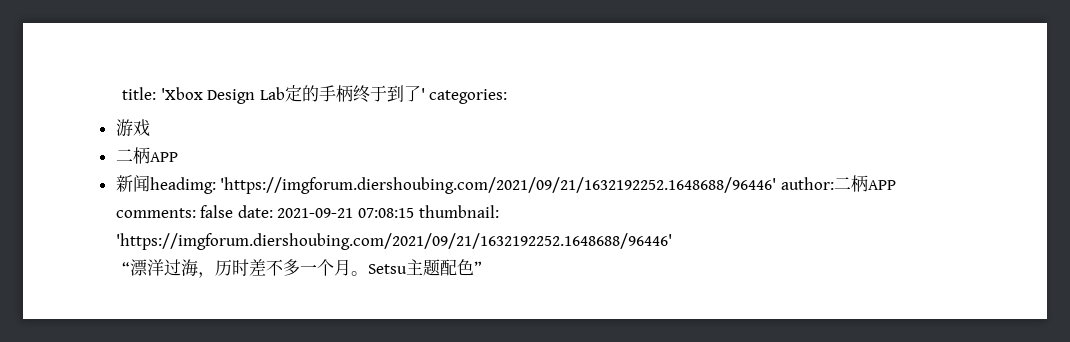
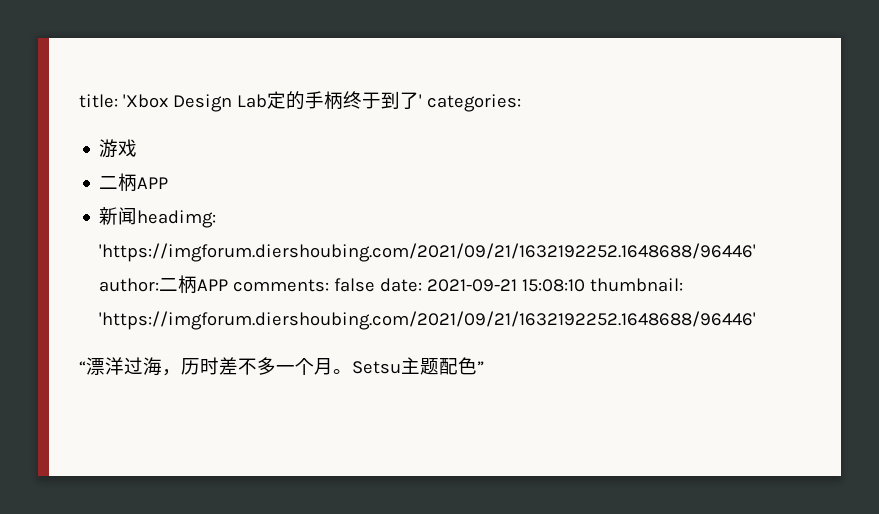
- 新闻headimg: 'https://imgforum.diershoubing.com/2021/09/21/1632192252.1648688/96446' author:二柄APP comments: false date: 2021-09-21 07:08:15 thumbnail: 'https://imgforum.diershoubing.com/2021/09/21/1632192252.1648688/96446'
+ 新闻headimg: 'https://imgforum.diershoubing.com/2021/09/21/1632192252.1648688/96446' author:二柄APP comments: false date: 2021-09-21 15:08:10 thumbnail: 'https://imgforum.diershoubing.com/2021/09/21/1632192252.1648688/96446'

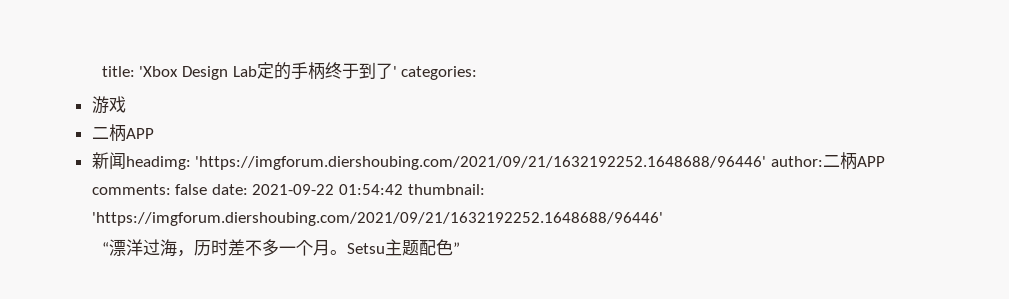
- 新闻headimg: 'https://imgforum.diershoubing.com/2021/09/21/1632192252.1648688/96446' author:二柄APP comments: false date: 2021-09-21 15:08:10 thumbnail: 'https://imgforum.diershoubing.com/2021/09/21/1632192252.1648688/96446'
+ 新闻headimg: 'https://imgforum.diershoubing.com/2021/09/21/1632192252.1648688/96446' author:二柄APP comments: false date: 2021-09-22 01:54:42 thumbnail: 'https://imgforum.diershoubing.com/2021/09/21/1632192252.1648688/96446'

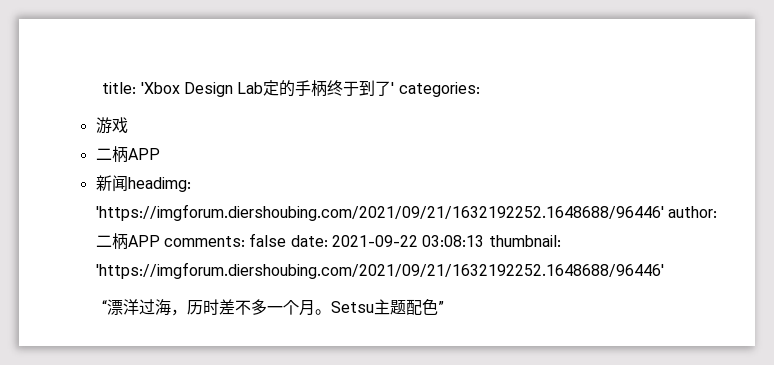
- 新闻headimg: 'https://imgforum.diershoubing.com/2021/09/21/1632192252.1648688/96446' author:二柄APP comments: false date: 2021-09-22 01:54:42 thumbnail: 'https://imgforum.diershoubing.com/2021/09/21/1632192252.1648688/96446'
+ 新闻headimg: 'https://imgforum.diershoubing.com/2021/09/21/1632192252.1648688/96446' author:二柄APP comments: false date: 2021-09-22 03:08:13 thumbnail: 'https://imgforum.diershoubing.com/2021/09/21/1632192252.1648688/96446'

